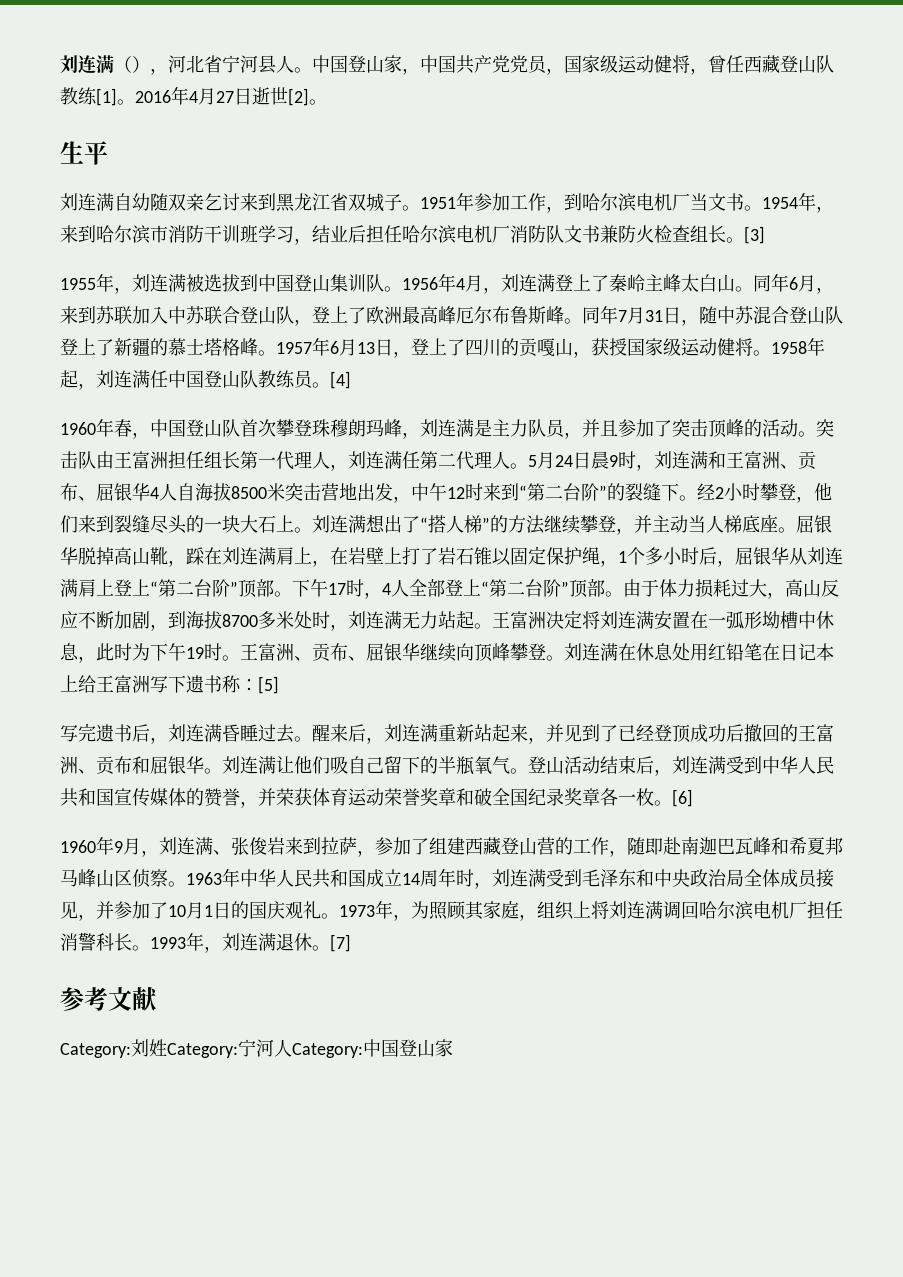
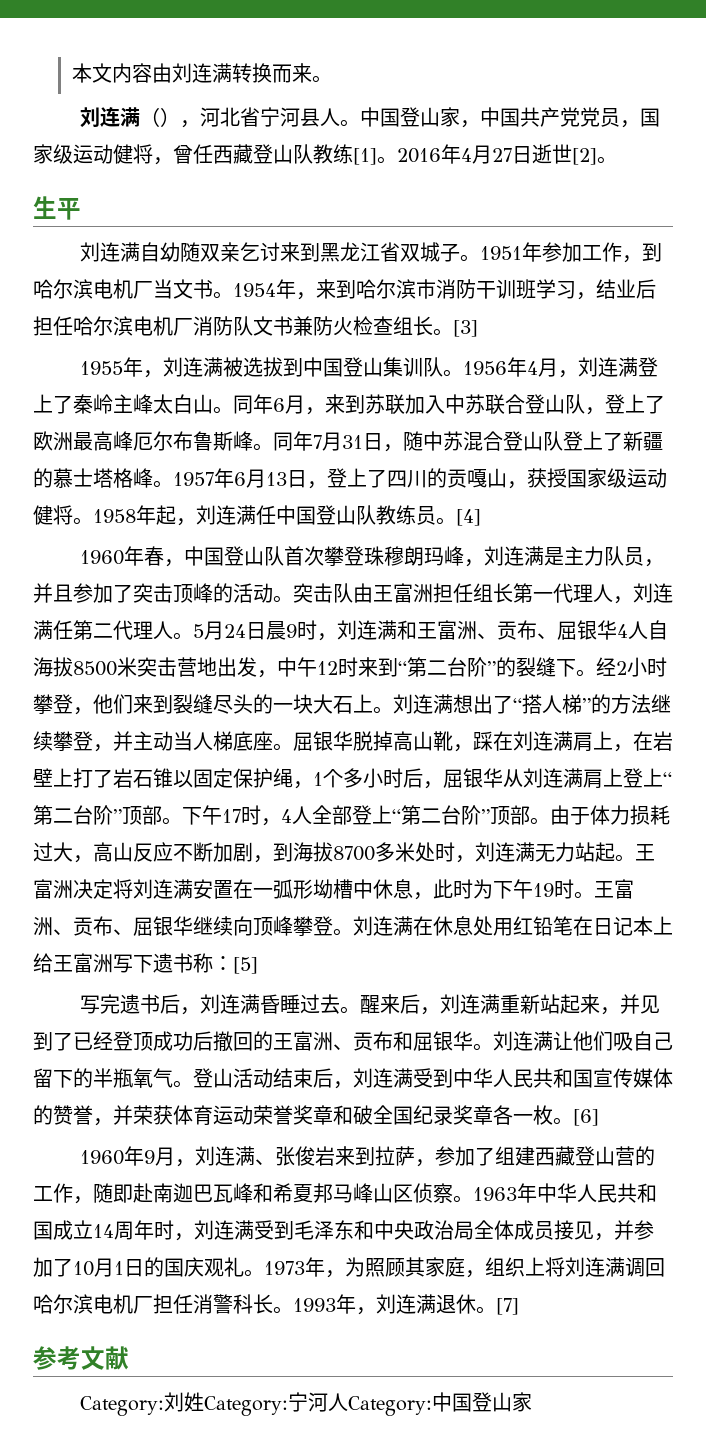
+ 本文内容由刘连满转换而来。

